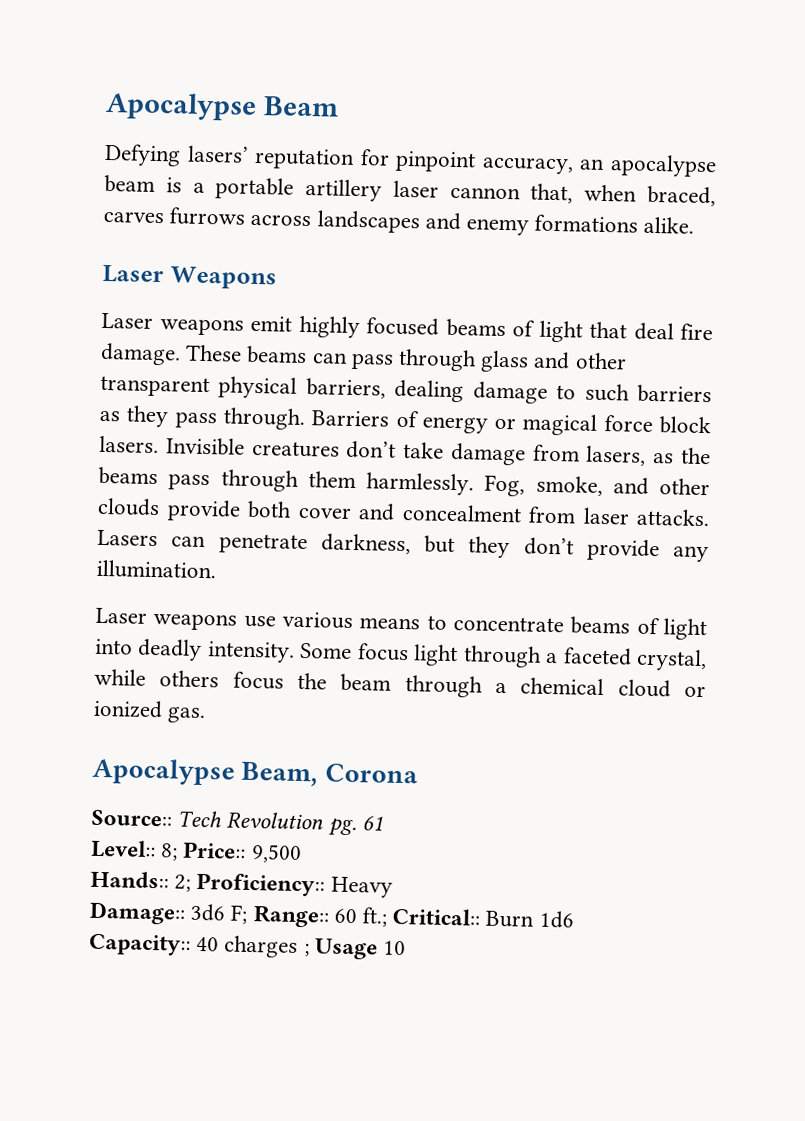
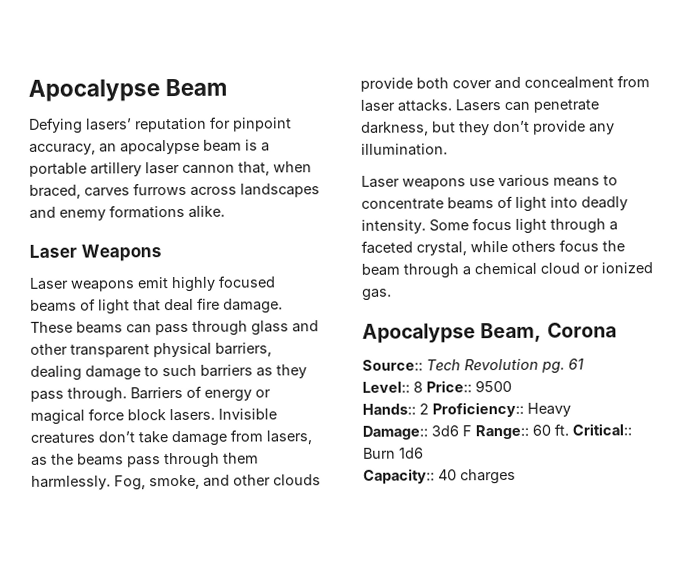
- Level:: 8; Price:: 9,500
+ Level:: 8 Price:: 9500
- Hands:: 2; Proficiency:: Heavy
+ Hands:: 2 Proficiency:: Heavy
- Damage:: 3d6 F; Range:: 60 ft.; Critical:: Burn 1d6
+ Damage:: 3d6 F Range:: 60 ft. Critical:: Burn 1d6
- Capacity:: 40 charges ; Usage 10
+ Capacity:: 40 charges

